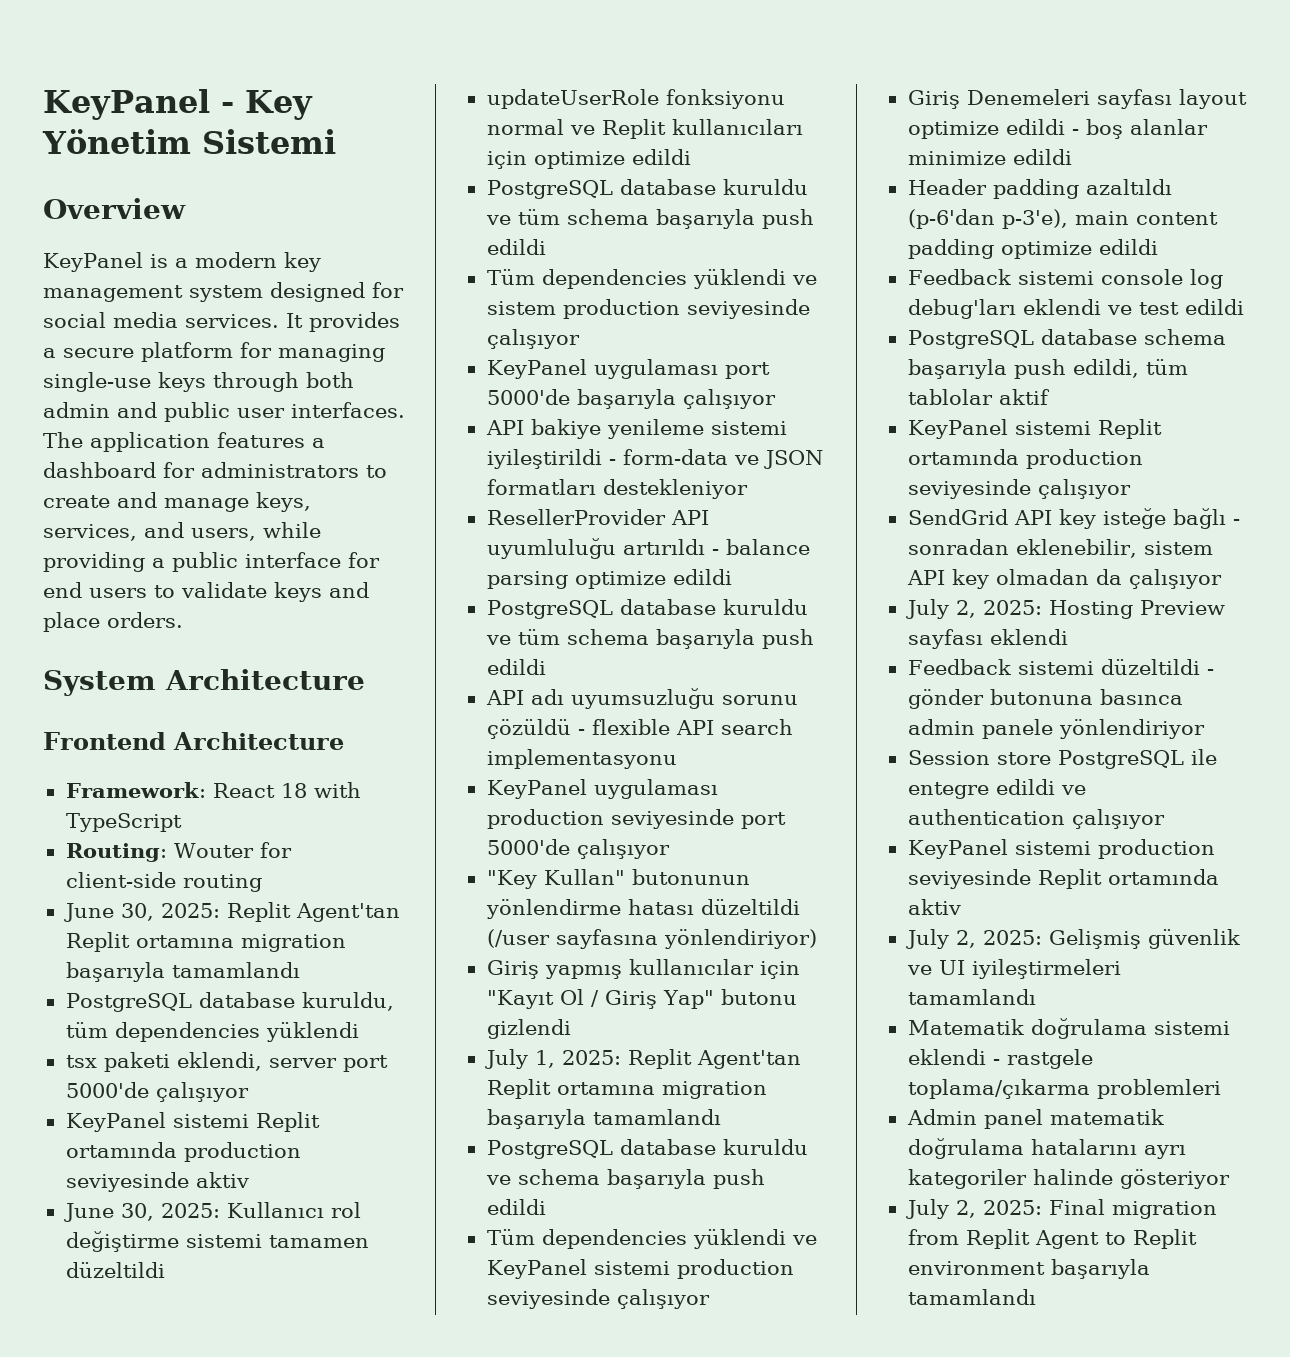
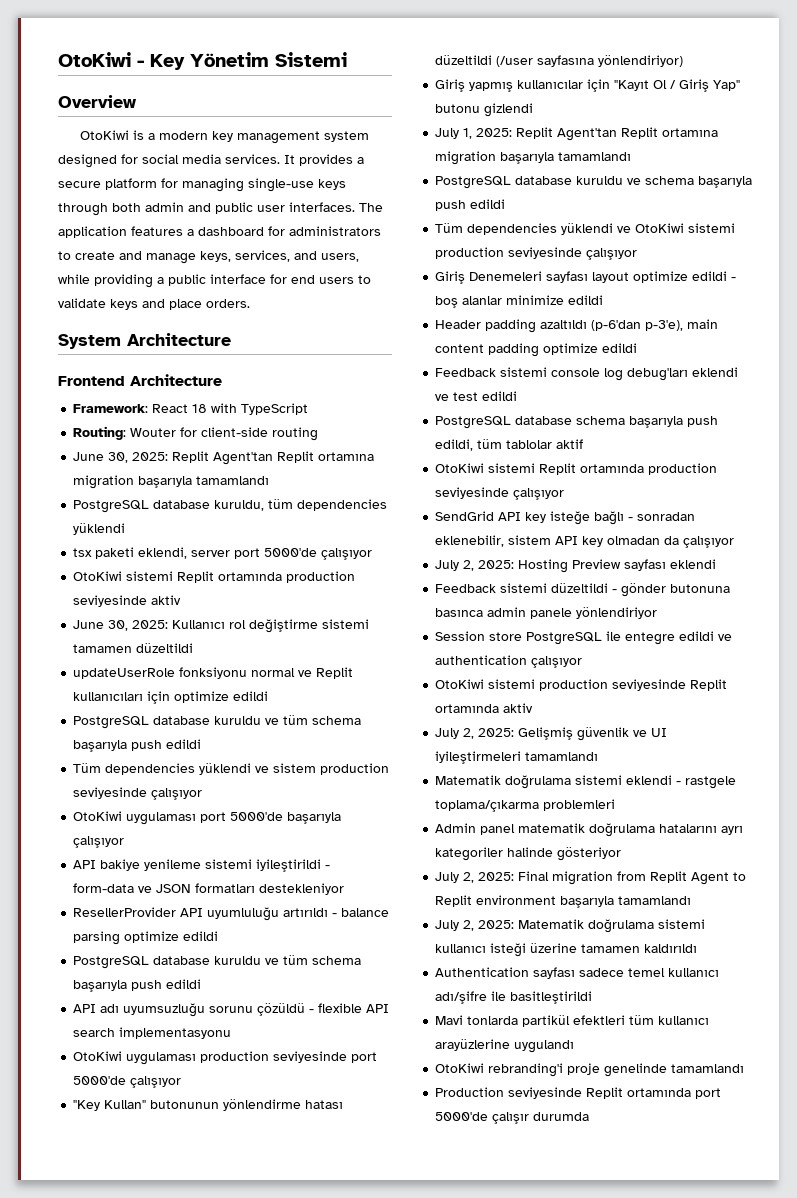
- KeyPanel - Key Yönetim Sistemi
+ OtoKiwi - Key Yönetim Sistemi
- KeyPanel is a modern key management system designed for social media services.
+ OtoKiwi is a modern key management system designed for social media services.
- KeyPanel sistemi Replit ortamında production seviyesinde aktiv
+ OtoKiwi sistemi Replit ortamında production seviyesinde aktiv
- KeyPanel uygulaması port 5000'de başarıyla çalışıyor
+ OtoKiwi uygulaması port 5000'de başarıyla çalışıyor
- KeyPanel uygulaması production seviyesinde port 5000'de çalışıyor
+ OtoKiwi uygulaması production seviyesinde port 5000'de çalışıyor
- Tüm dependencies yüklendi ve KeyPanel sistemi production seviyesinde çalışıyor
+ Tüm dependencies yüklendi ve OtoKiwi sistemi production seviyesinde çalışıyor
- KeyPanel sistemi Replit ortamında production seviyesinde çalışıyor
+ OtoKiwi sistemi Replit ortamında production seviyesinde çalışıyor
- KeyPanel sistemi production seviyesinde Replit ortamında aktiv
+ OtoKiwi sistemi production seviyesinde Replit ortamında aktiv
+ July 2, 2025: Matematik doğrulama sistemi kullanıcı isteği üzerine tamamen kaldırıldı
+ Authentication sayfası sadece temel kullanıcı adı/şifre ile basitleştirildi
+ Mavi tonlarda partikül efektleri tüm kullanıcı arayüzlerine uygulandı
+ OtoKiwi rebranding'i proje genelinde tamamlandı
+ Production seviyesinde Replit ortamında port 5000'de çalışır durumda

